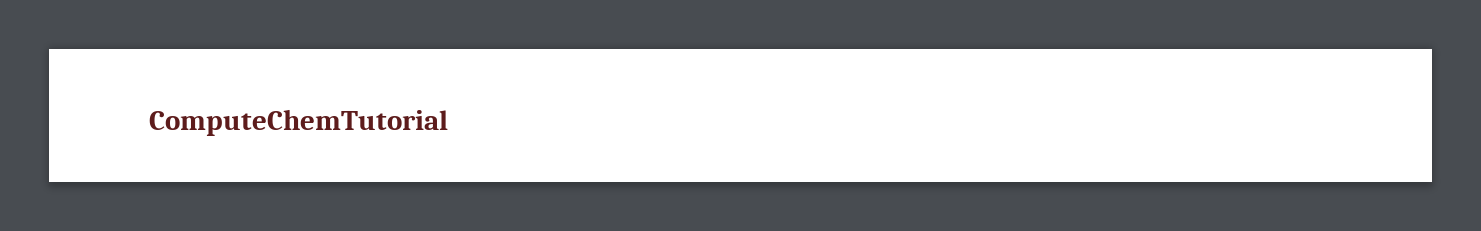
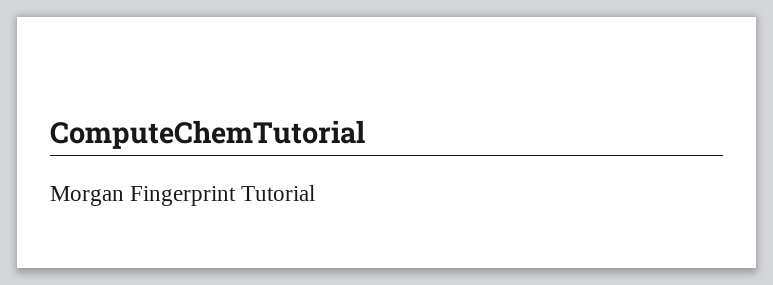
+ Morgan Fingerprint Tutorial

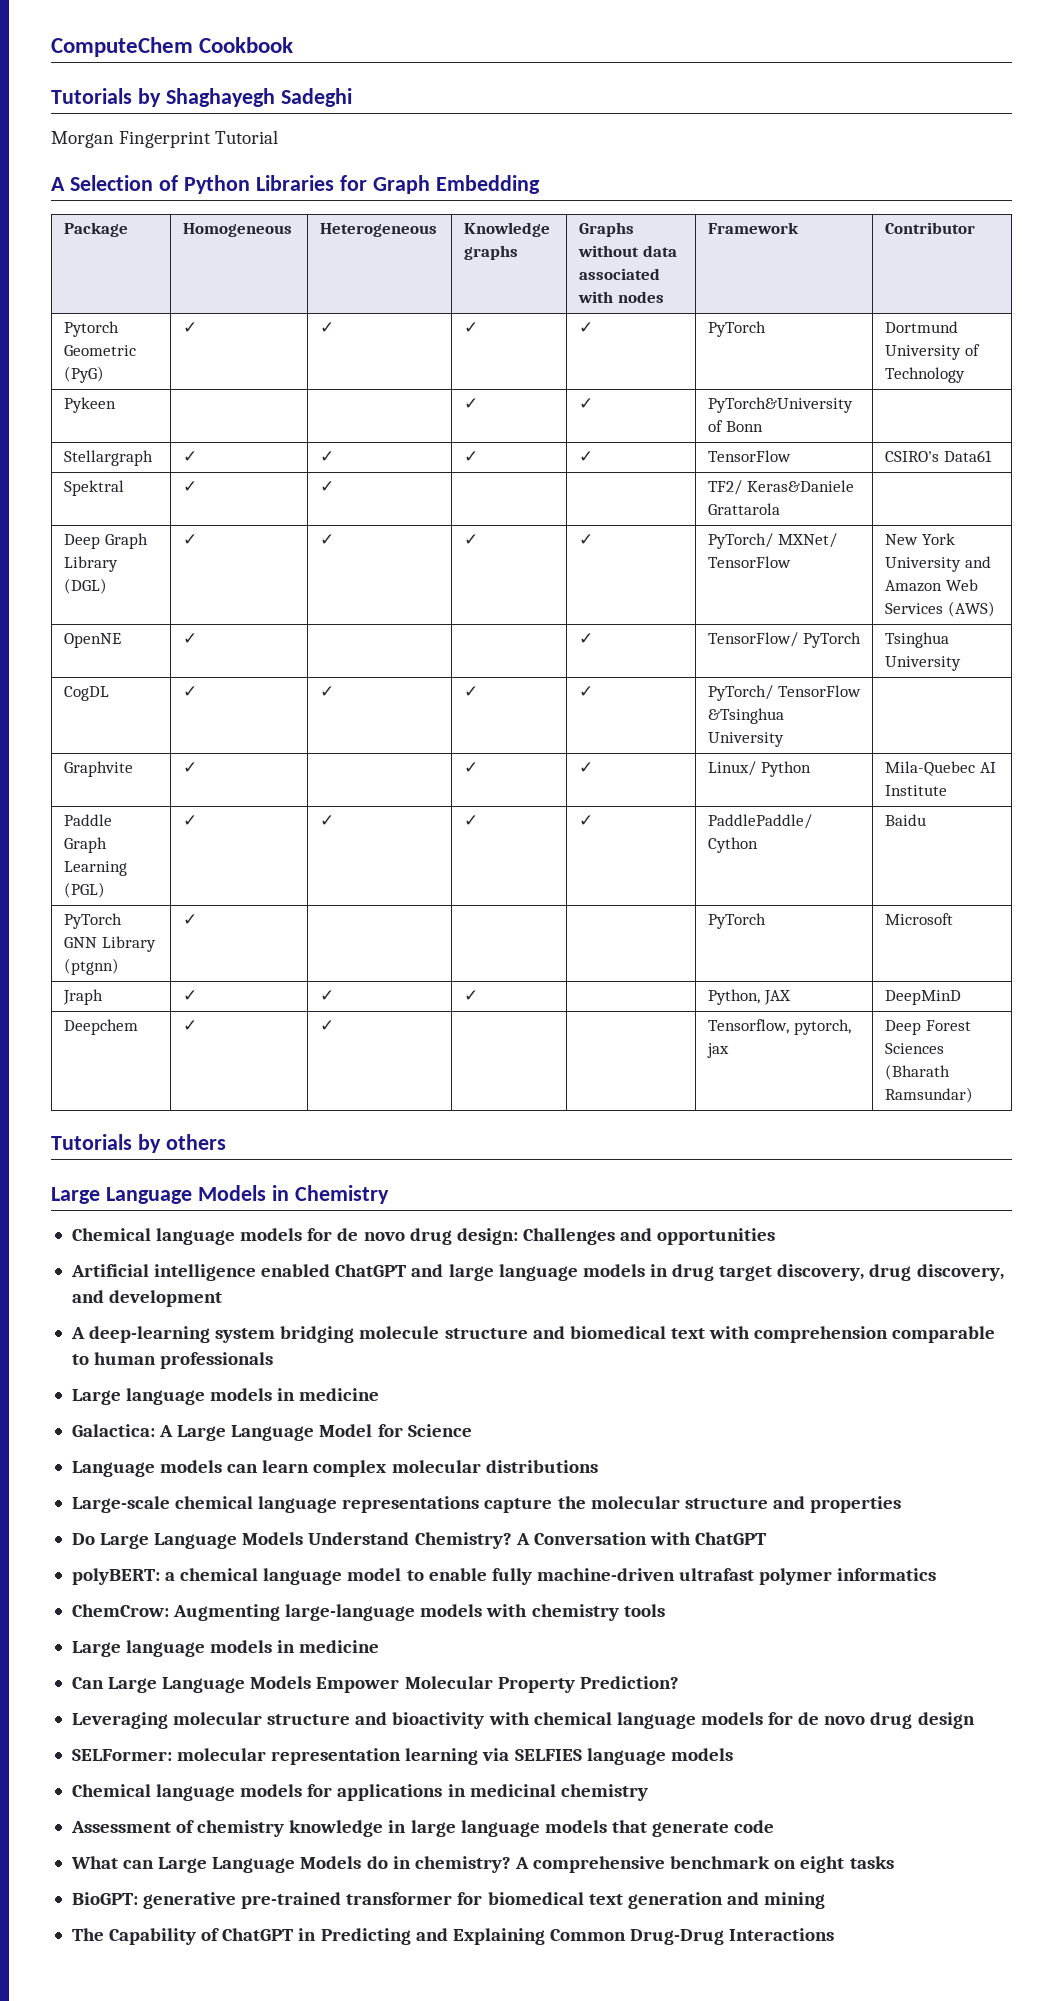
- ComputeChemTutorial
+ ComputeChem Cookbook
+ Tutorials by Shaghayegh Sadeghi
  Morgan Fingerprint Tutorial
+ A Selection of Python Libraries for Graph Embedding
+ Package | Homogeneous | Heterogeneous | Knowledge graphs | Graphs without data associated with nodes | Framework | Contributor
+ Pytorch Geometric (PyG) | ✓ | ✓ | ✓ | ✓ | PyTorch | Dortmund University of Technology
+ Pykeen | | | ✓ | ✓ | PyTorch&University of Bonn |
+ Stellargraph | ✓ | ✓ | ✓ | ✓ | TensorFlow | CSIRO's Data61
+ Spektral | ✓ | ✓ | | | TF2/ Keras&Daniele Grattarola |
+ Deep Graph Library (DGL) | ✓ | ✓ | ✓ | ✓ | PyTorch/ MXNet/ TensorFlow | New York University and Amazon Web Services (AWS)
+ OpenNE | ✓ | | | ✓ | TensorFlow/ PyTorch | Tsinghua University
+ CogDL | ✓ | ✓ | ✓ | ✓ | PyTorch/ TensorFlow &Tsinghua University |
+ Graphvite | ✓ | | ✓ | ✓ | Linux/ Python | Mila-Quebec AI Institute
+ Paddle Graph Learning (PGL) | ✓ | ✓ | ✓ | ✓ | PaddlePaddle/ Cython | Baidu
+ PyTorch GNN Library (ptgnn) | ✓ | | | | PyTorch | Microsoft
+ Jraph | ✓ | ✓ | ✓ | | Python, JAX | DeepMinD
+ Deepchem | ✓ | ✓ | | | Tensorflow, pytorch, jax | Deep Forest Sciences (Bharath Ramsundar)
+ Tutorials by others
+ Large Language Models in Chemistry
+ Chemical language models for de novo drug design: Challenges and opportunities
+ Artificial intelligence enabled ChatGPT and large language models in drug target discovery, drug discovery, and development
+ A deep-learning system bridging molecule structure and biomedical text with comprehension comparable to human professionals
+ Large language models in medicine
+ Galactica: A Large Language Model for Science
+ Language models can learn complex molecular distributions
+ Large-scale chemical language representations capture the molecular structure and properties
+ Do Large Language Models Understand Chemistry? A Conversation with ChatGPT
+ polyBERT: a chemical language model to enable fully machine-driven ultrafast polymer informatics
+ ChemCrow: Augmenting large-language models with chemistry tools
+ Large language models in medicine
+ Can Large Language Models Empower Molecular Property Prediction?
+ Leveraging molecular structure and bioactivity with chemical language models for de novo drug design
+ SELFormer: molecular representation learning via SELFIES language models
+ Chemical language models for applications in medicinal chemistry
+ Assessment of chemistry knowledge in large language models that generate code
+ What can Large Language Models do in chemistry? A comprehensive benchmark on eight tasks
+ BioGPT: generative pre-trained transformer for biomedical text generation and mining
+ The Capability of ChatGPT in Predicting and Explaining Common Drug-Drug Interactions

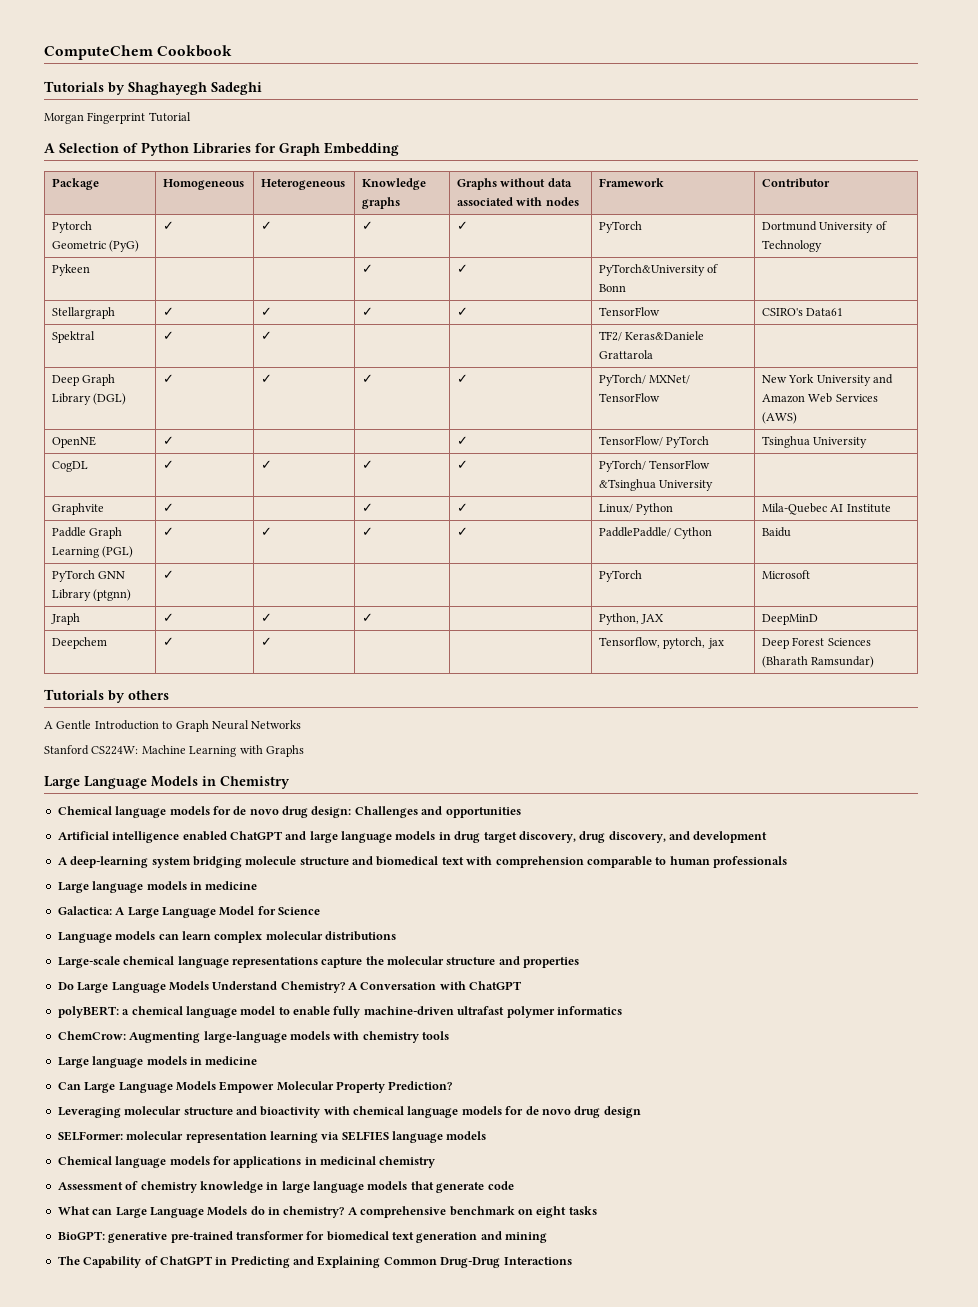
+ A Gentle Introduction to Graph Neural Networks
+ Stanford CS224W: Machine Learning with Graphs

